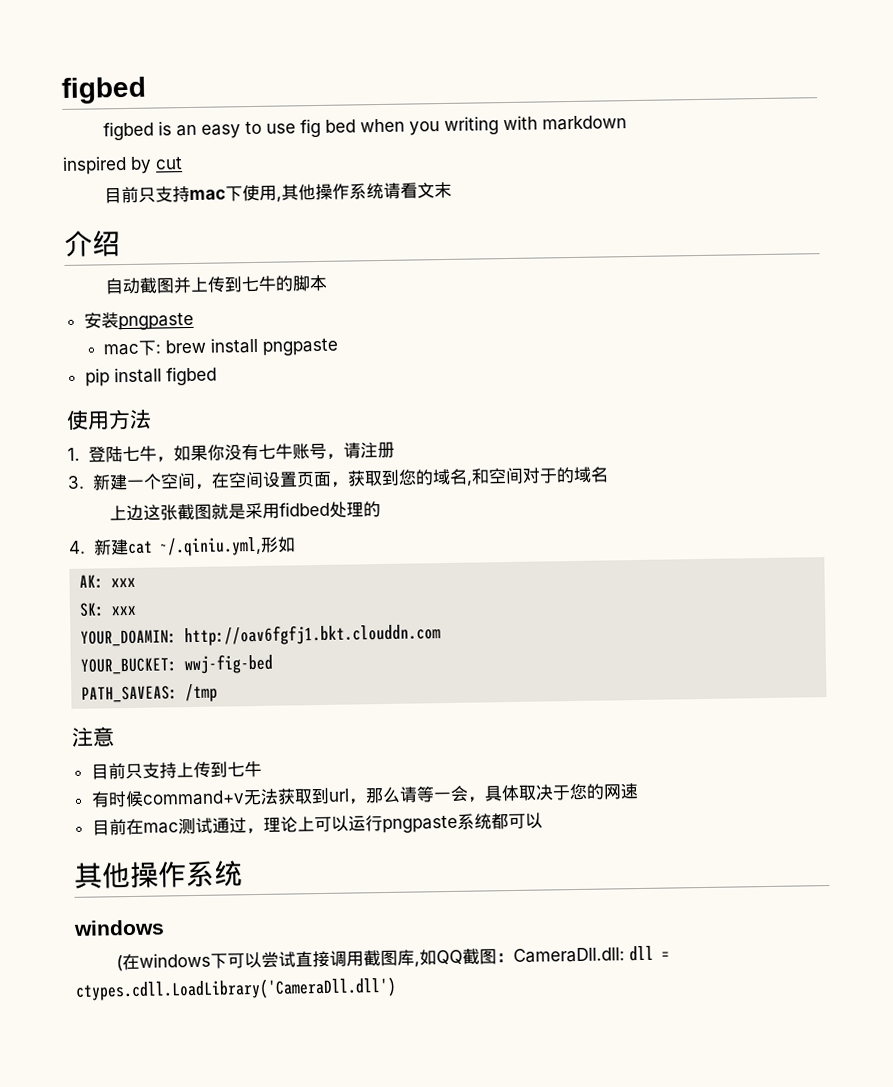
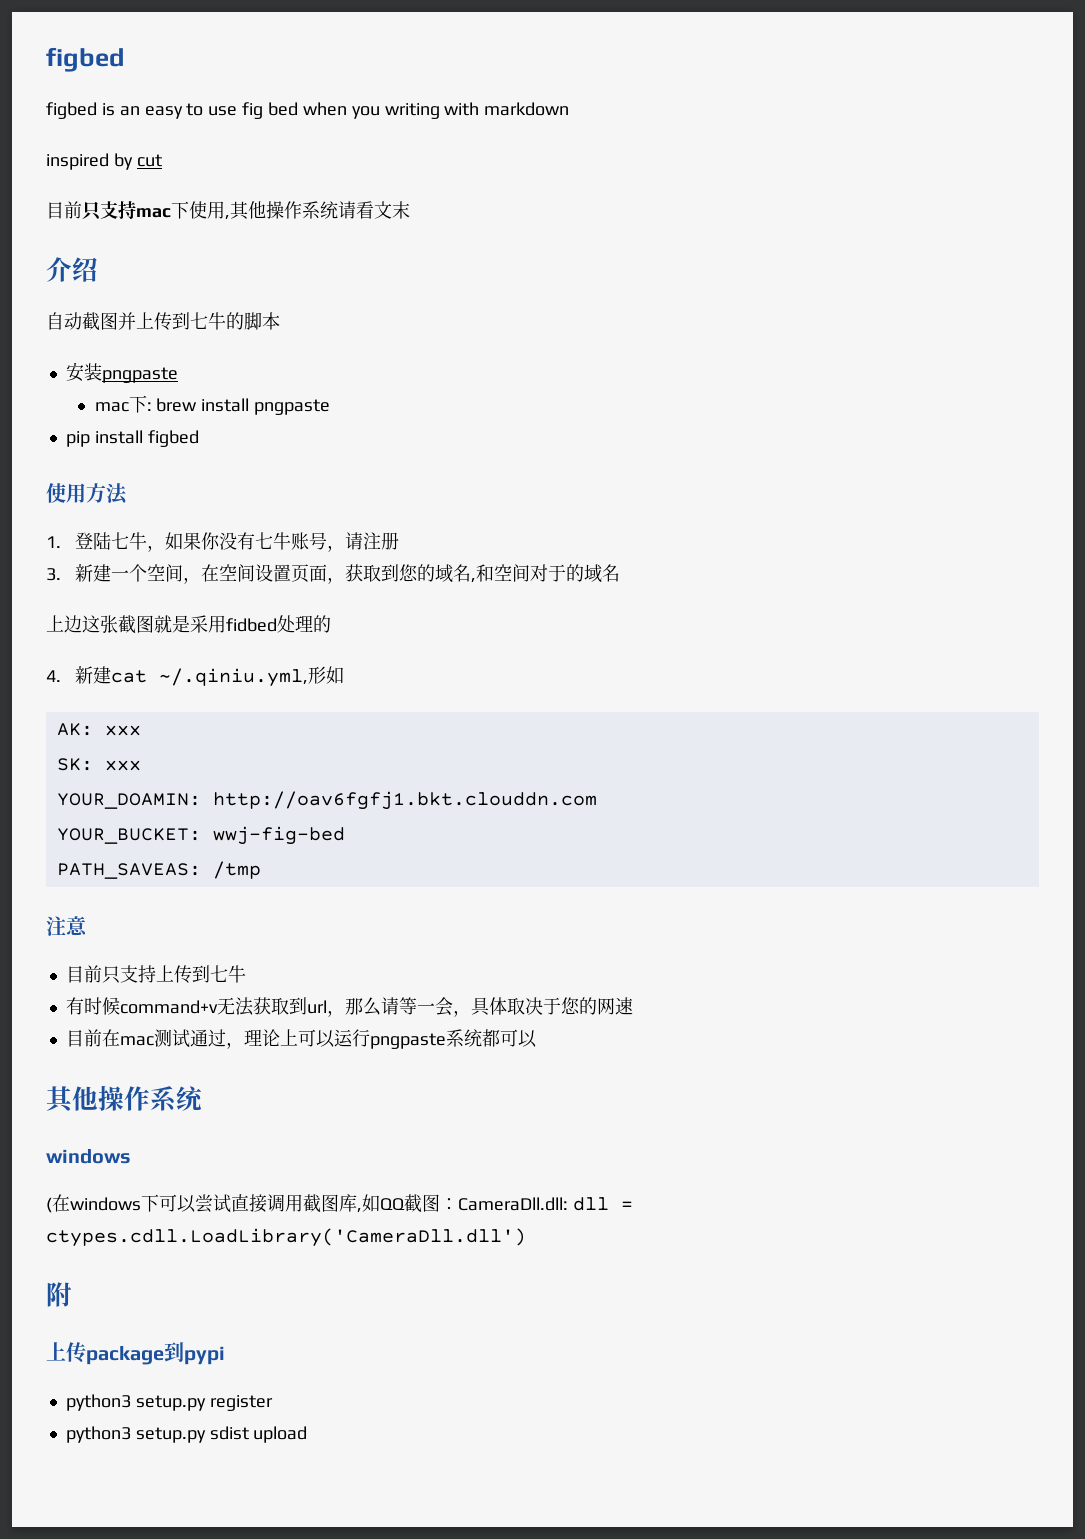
+ 附
+ 上传package到pypi
+ python3 setup.py register
+ python3 setup.py sdist upload

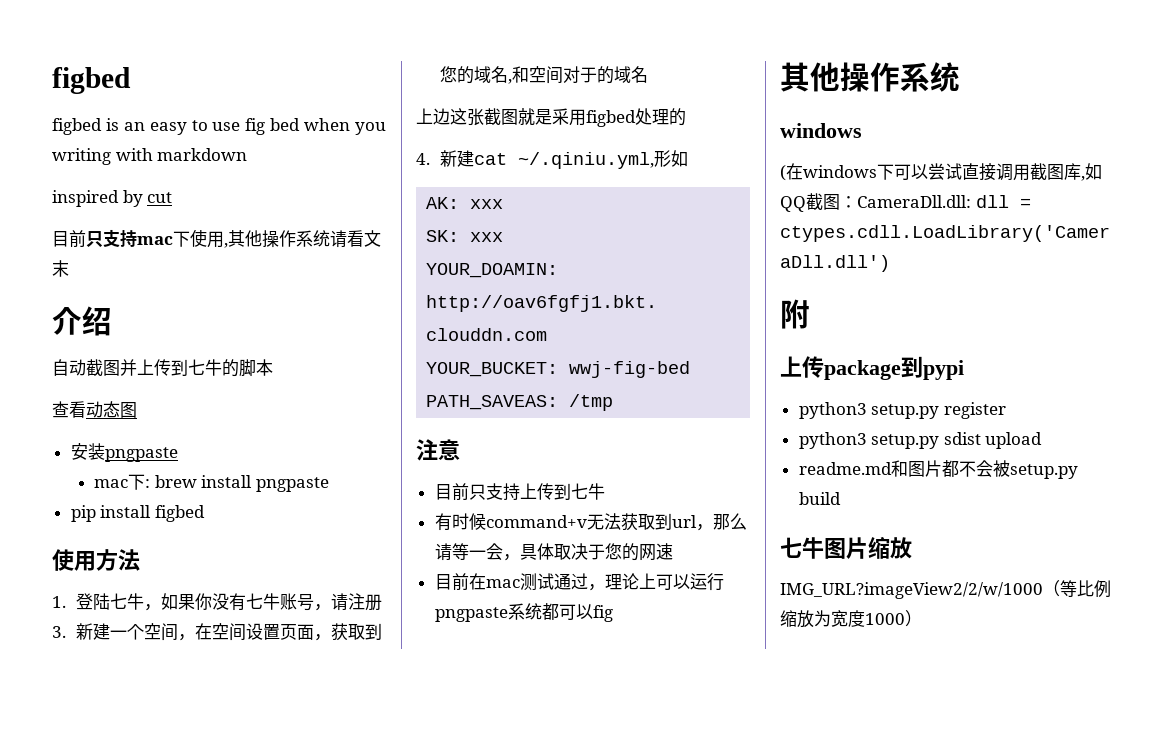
+ 查看动态图
- 上边这张截图就是采用fidbed处理的
+ 上边这张截图就是采用figbed处理的
- 目前在mac测试通过，理论上可以运行pngpaste系统都可以
+ 目前在mac测试通过，理论上可以运行pngpaste系统都可以fig
+ readme.md和图片都不会被setup.py build
+ 七牛图片缩放
+ IMG_URL?imageView2/2/w/1000（等比例缩放为宽度1000）

